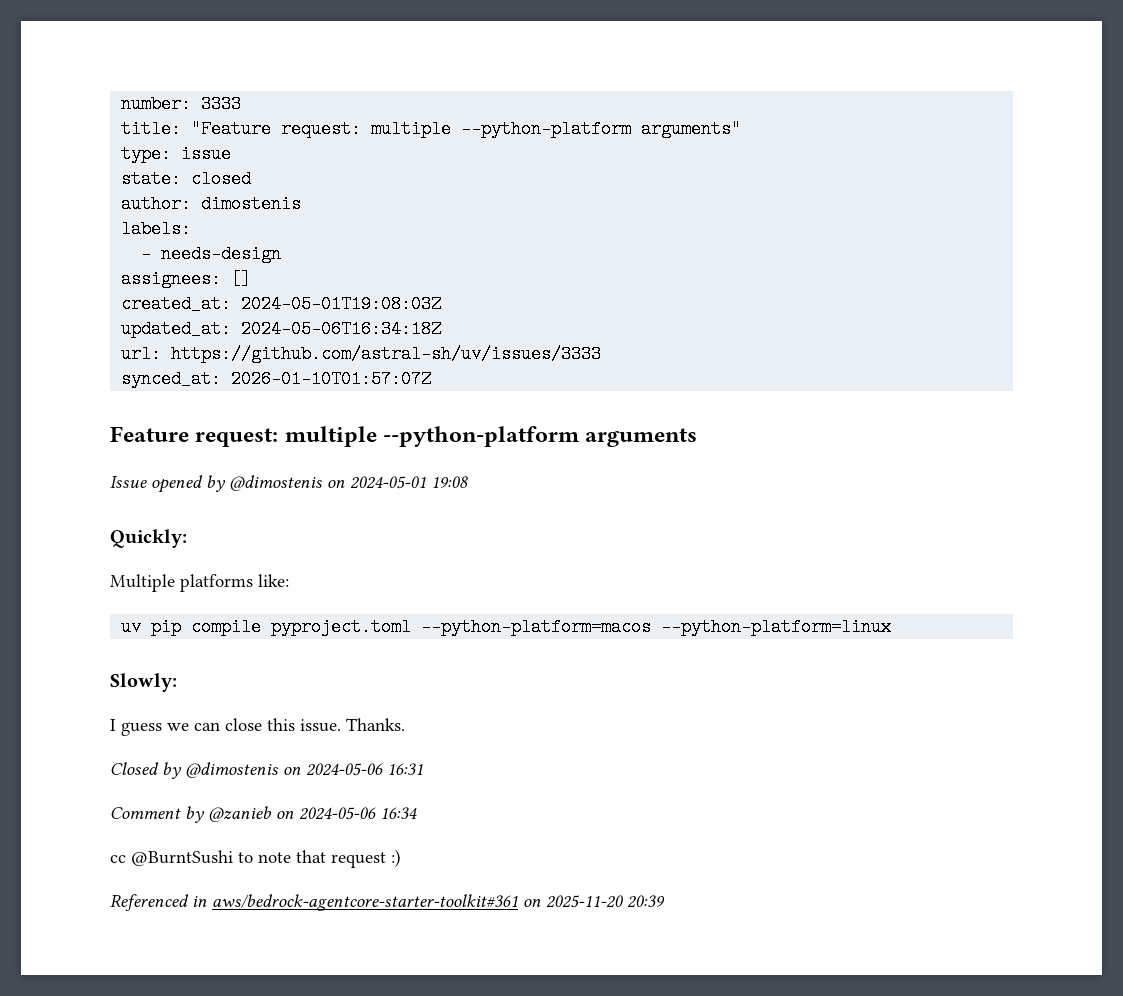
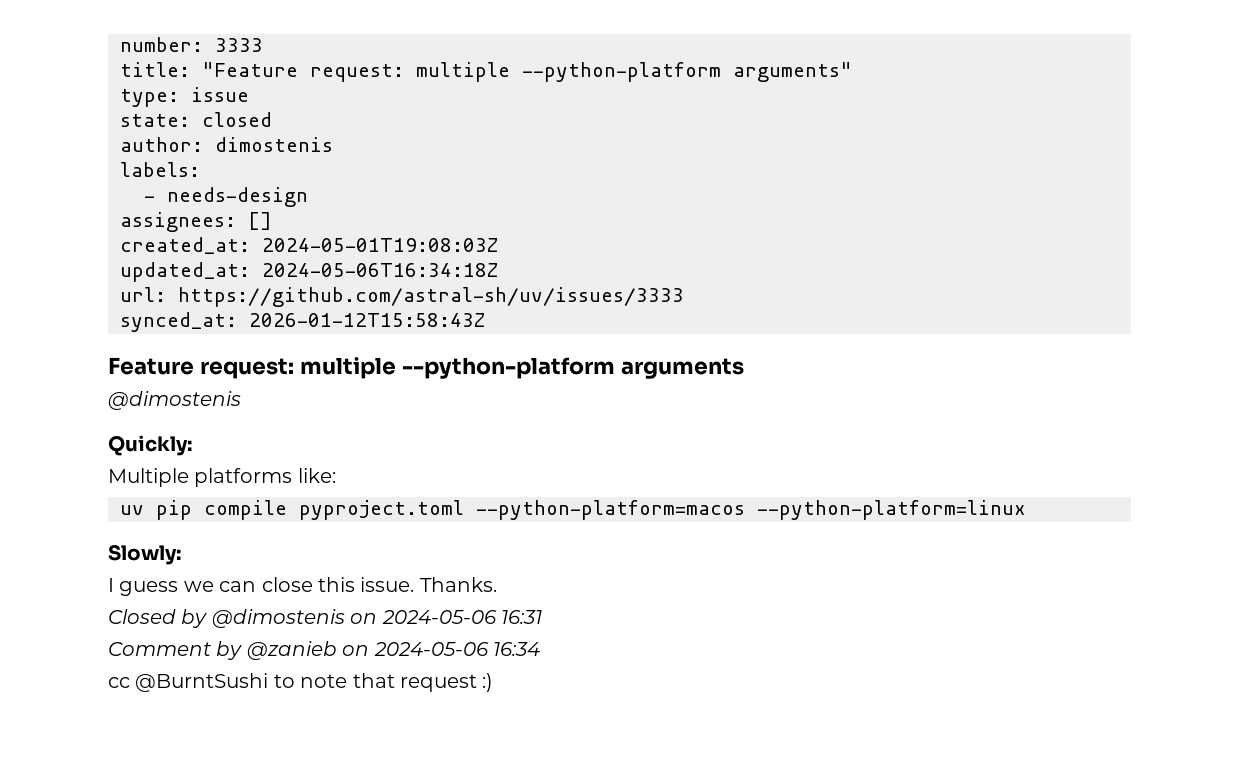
- synced_at: 2026-01-10T01:57:07Z
+ synced_at: 2026-01-12T15:58:43Z
  Feature request: multiple --python-platform arguments
- Issue opened by @dimostenis on 2024-05-01 19:08
+ @dimostenis
- Referenced in aws/bedrock-agentcore-starter-toolkit#361 on 2025-11-20 20:39

